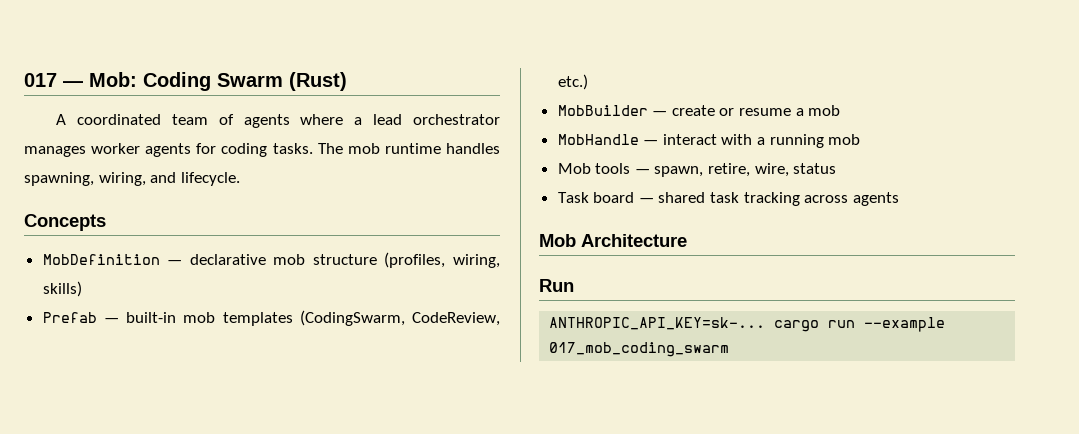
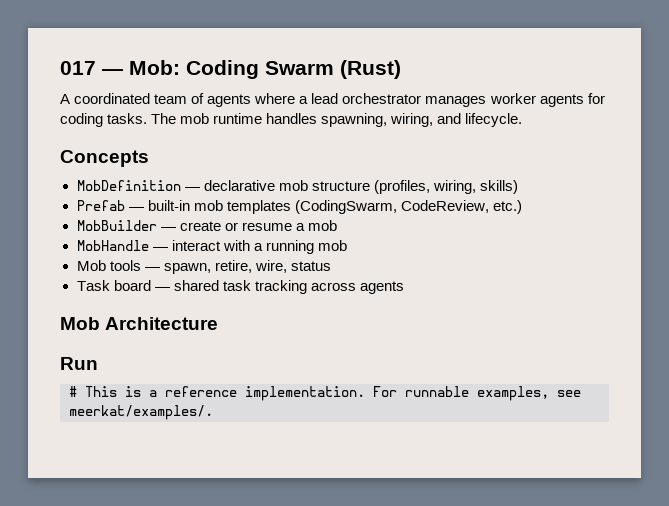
- ANTHROPIC_API_KEY=sk-... cargo run --example 017_mob_coding_swarm
+ # This is a reference implementation. For runnable examples, see meerkat/examples/.

